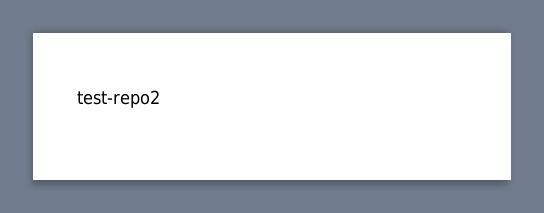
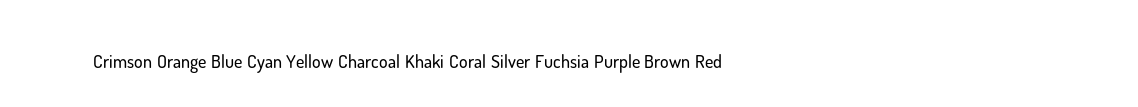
- test-repo2
+ Crimson Orange Blue Cyan Yellow Charcoal Khaki Coral Silver Fuchsia Purple Brown Red

